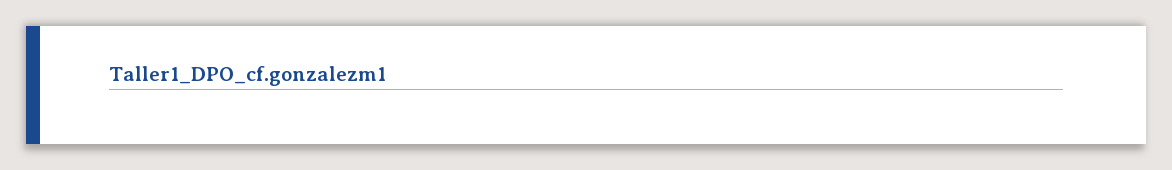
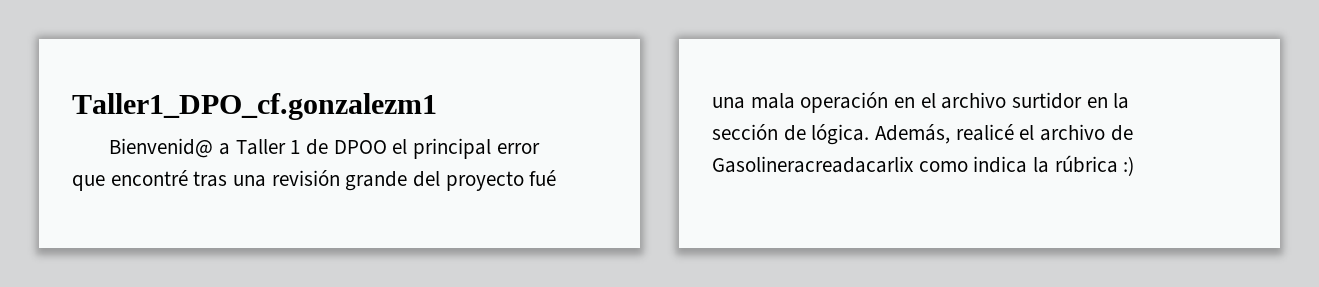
+ Bienvenid@ a Taller 1 de DPOO el principal error que encontré tras una revisión grande del proyecto fué una mala operación en el archivo surtidor en la sección de lógica. Además, realicé el archivo de Gasolineracreadacarlix como indica la rúbrica :)

